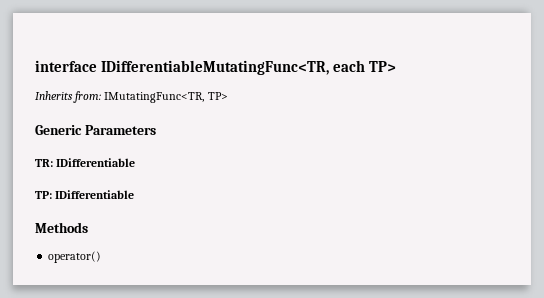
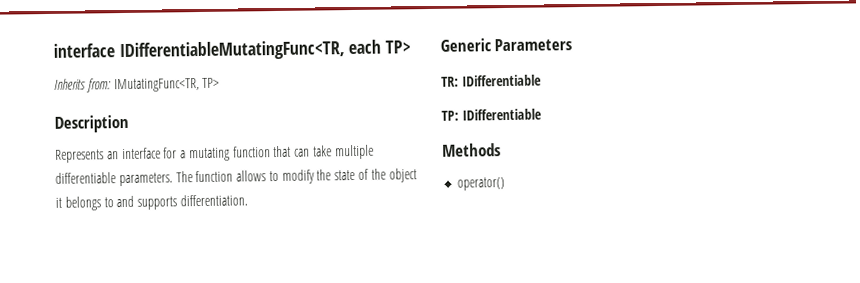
+ Description
+ Represents an interface for a mutating function that can take multiple differentiable parameters. The function allows to modify the state of the object it belongs to and supports differentiation.

